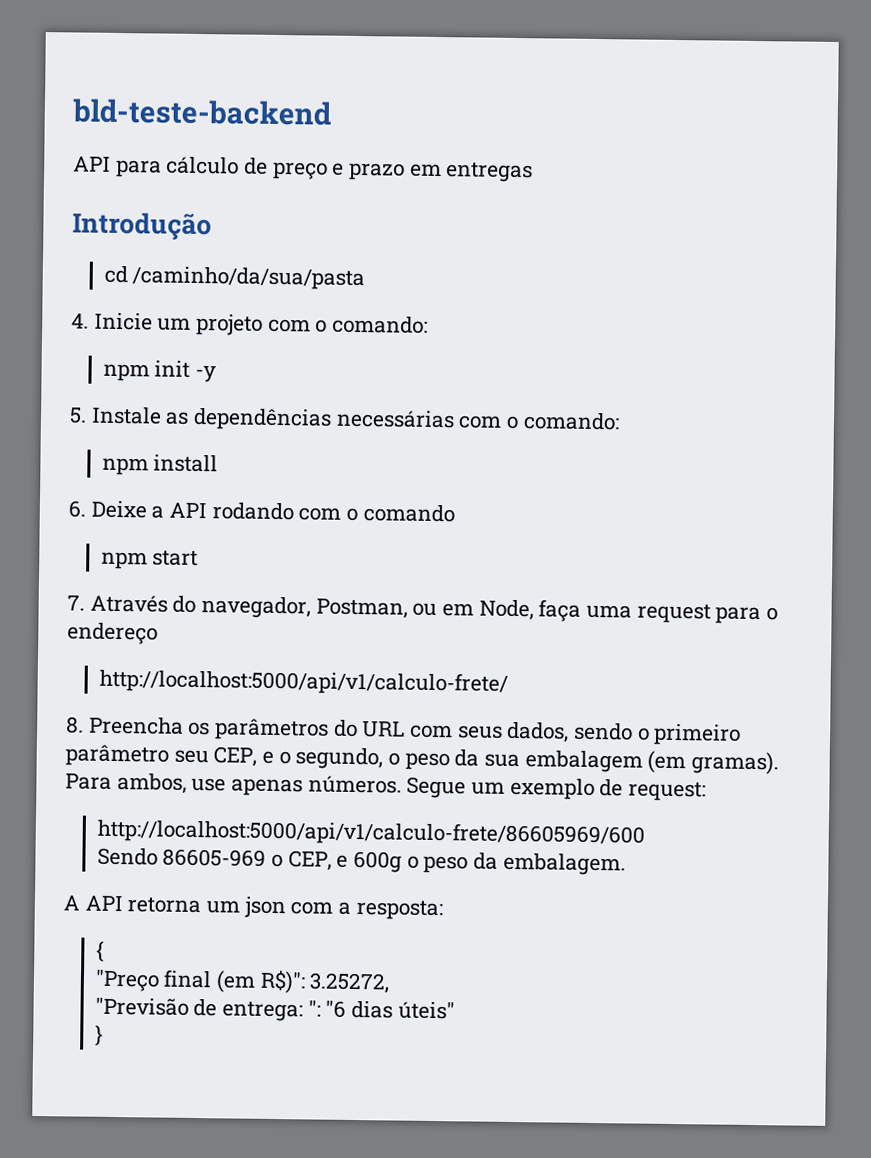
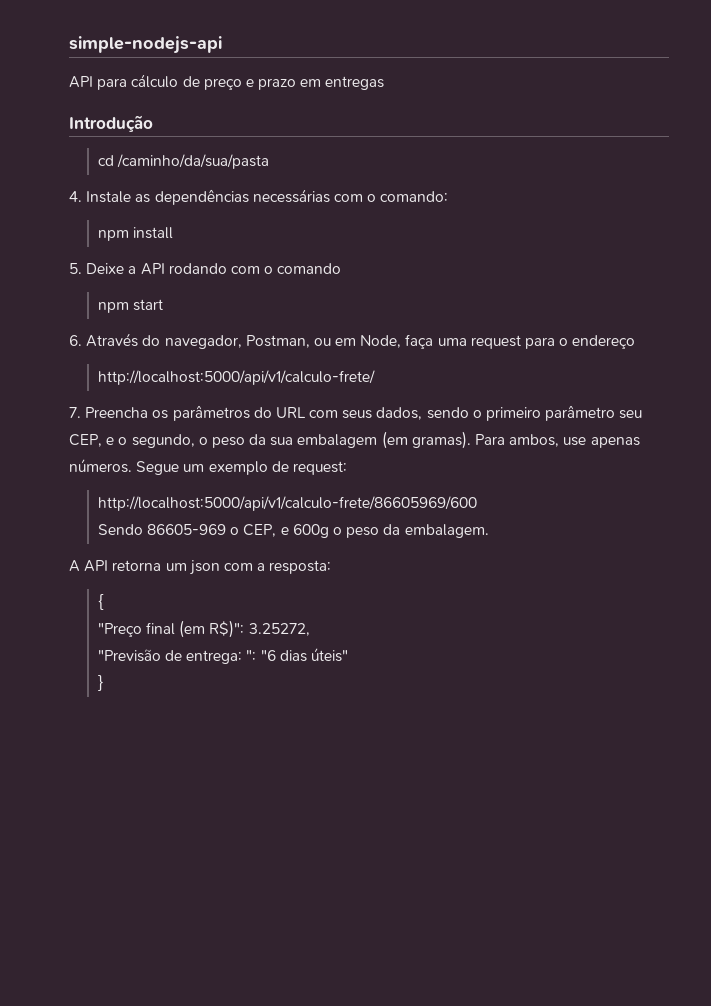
- bld-teste-backend
+ simple-nodejs-api
- 4. Inicie um projeto com o comando:
- npm init -y
- 5. Instale as dependências necessárias com o comando:
+ 4. Instale as dependências necessárias com o comando:
- 6. Deixe a API rodando com o comando
+ 5. Deixe a API rodando com o comando
- 7. Através do navegador, Postman, ou em Node, faça uma request para o endereço
+ 6. Através do navegador, Postman, ou em Node, faça uma request para o endereço
- 8. Preencha os parâmetros do URL com seus dados, sendo o primeiro parâmetro seu CEP, e o segundo, o peso da sua embalagem (em gramas).
+ 7. Preencha os parâmetros do URL com seus dados, sendo o primeiro parâmetro seu CEP, e o segundo, o peso da sua embalagem (em gramas).

